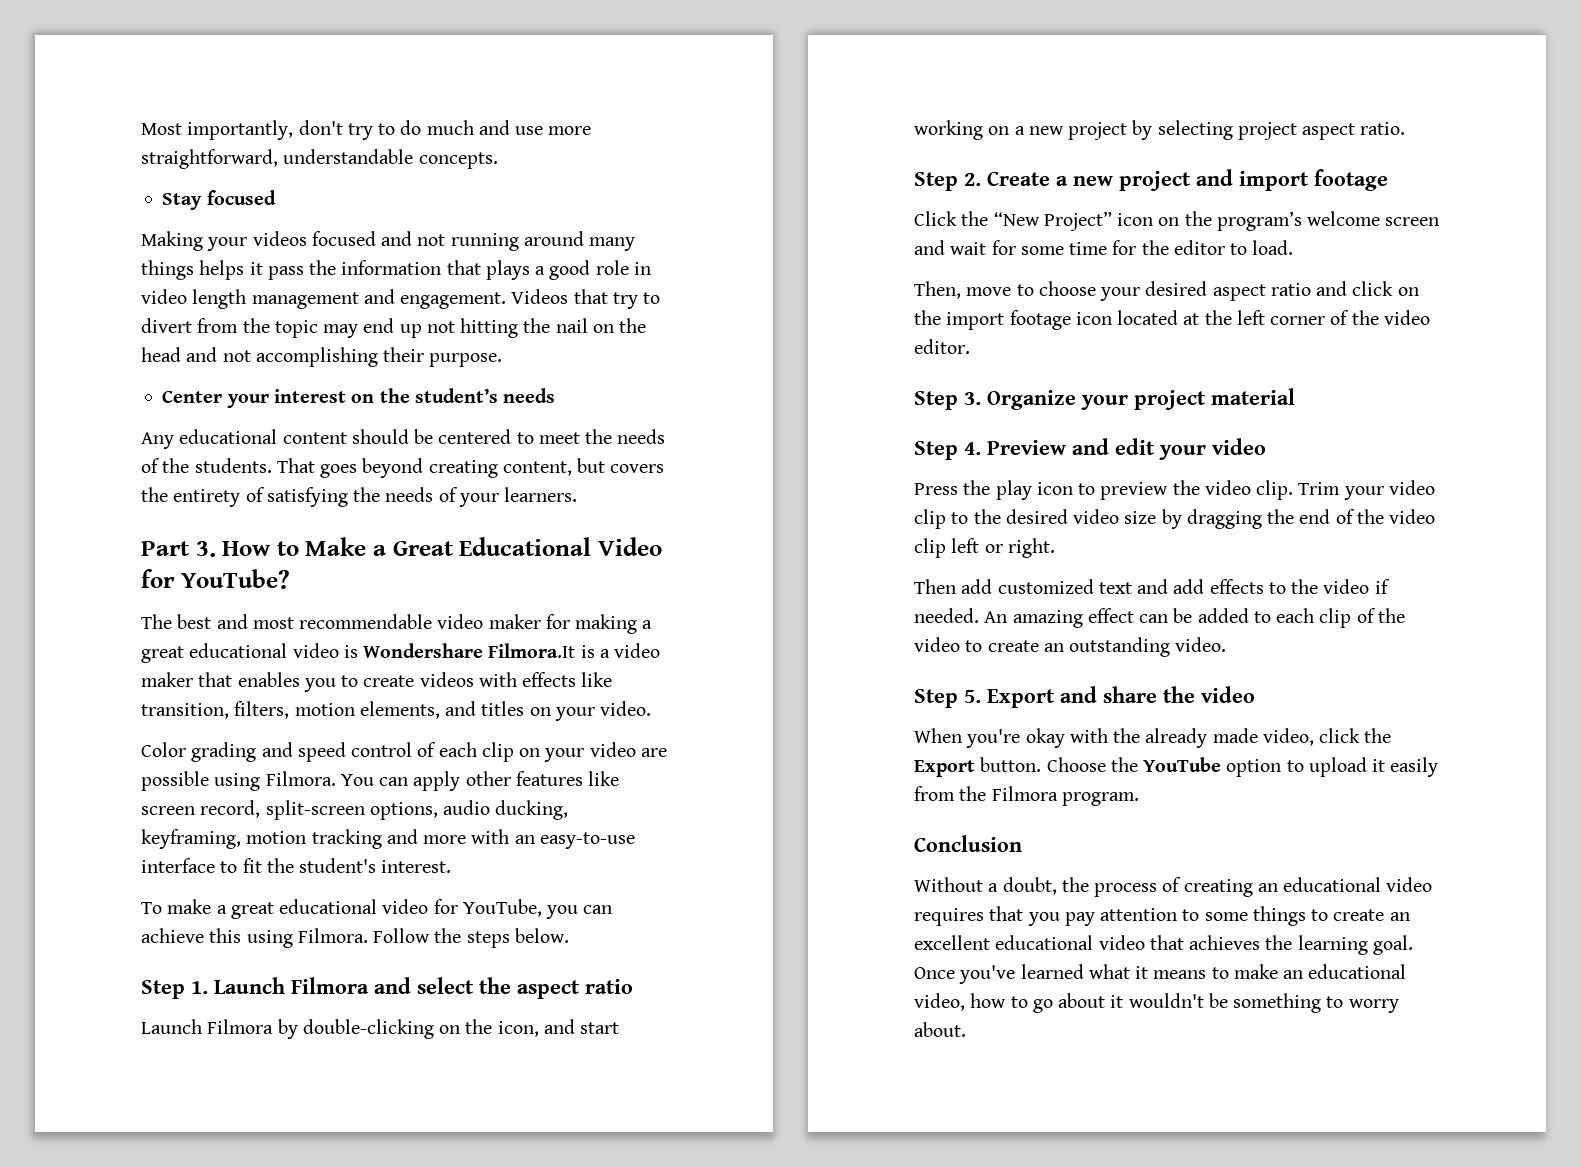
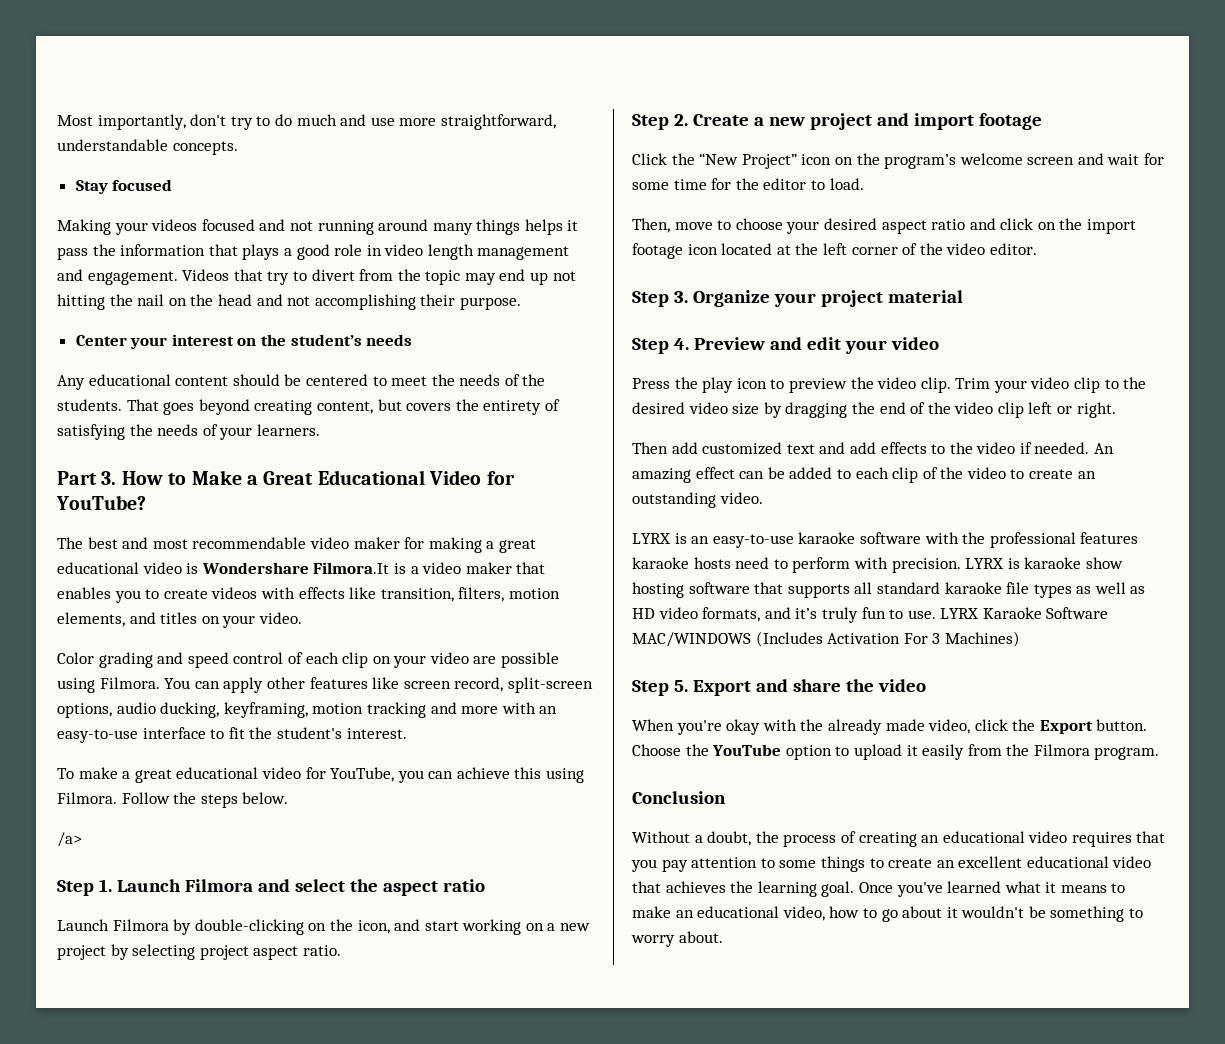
+ /a>
+ LYRX is an easy-to-use karaoke software with the professional features karaoke hosts need to perform with precision. LYRX is karaoke show hosting software that supports all standard karaoke file types as well as HD video formats, and it’s truly fun to use. LYRX Karaoke Software MAC/WINDOWS (Includes Activation For 3 Machines)

